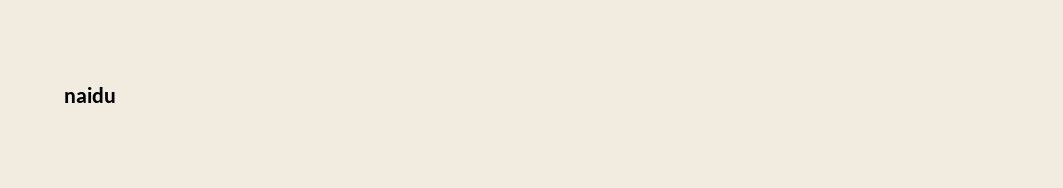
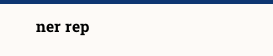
- naidu
+ ner rep

